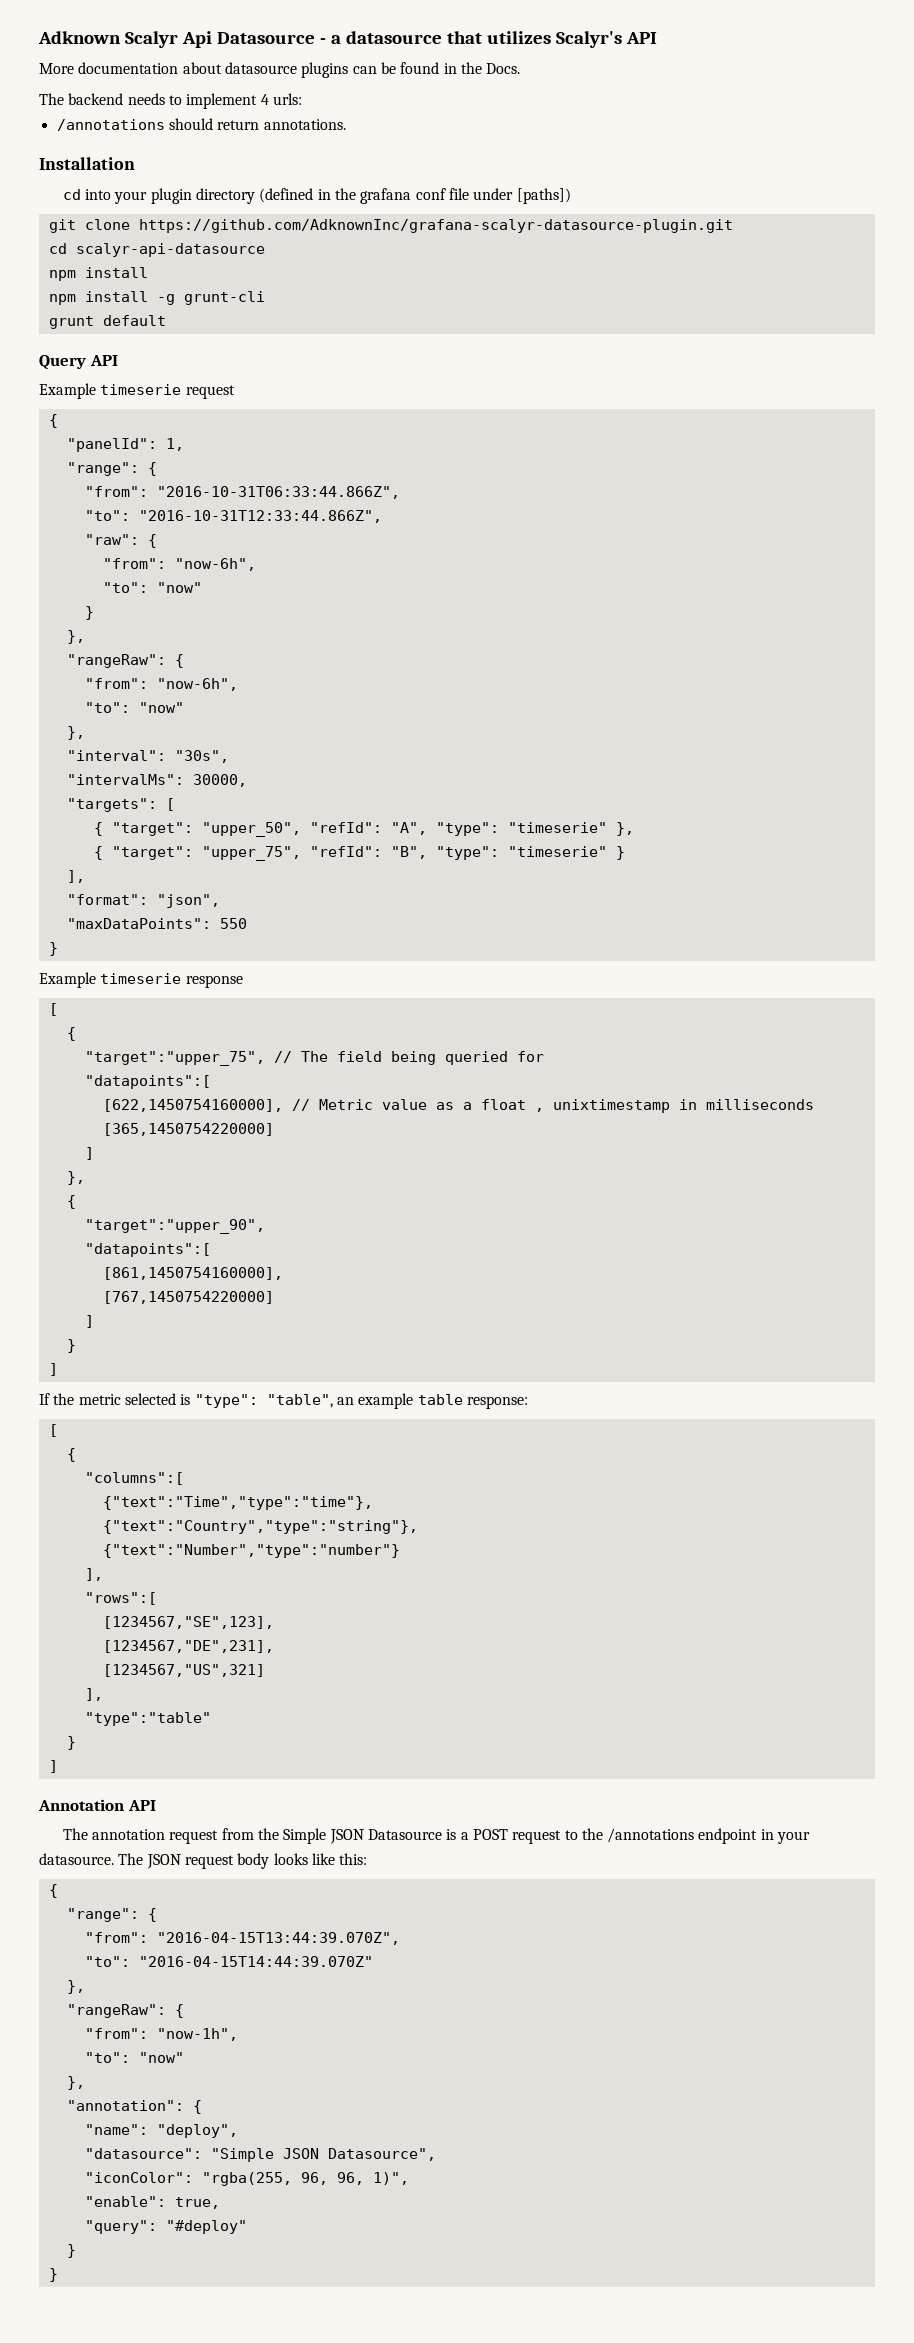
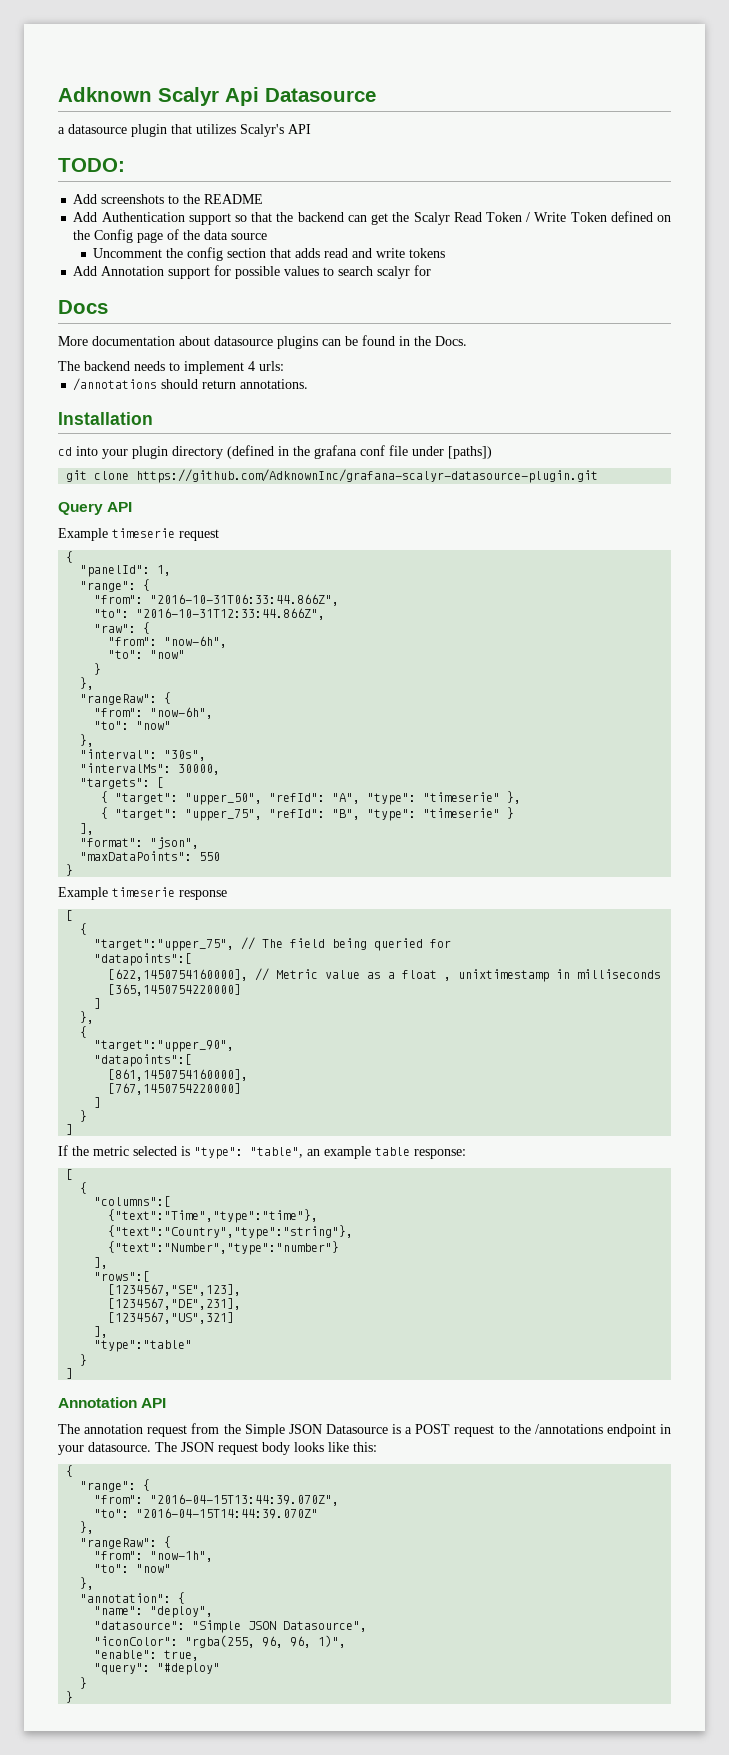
- Adknown Scalyr Api Datasource - a datasource that utilizes Scalyr's API
+ Adknown Scalyr Api Datasource
+ a datasource plugin that utilizes Scalyr's API
+ TODO:
+ Add screenshots to the README
+ Add Authentication support so that the backend can get the Scalyr Read Token / Write Token defined on the Config page of the data source
+ Uncomment the config section that adds read and write tokens
+ Add Annotation support for possible values to search scalyr for
+ Docs
- cd scalyr-api-datasource
- npm install
- npm install -g grunt-cli
- grunt default

